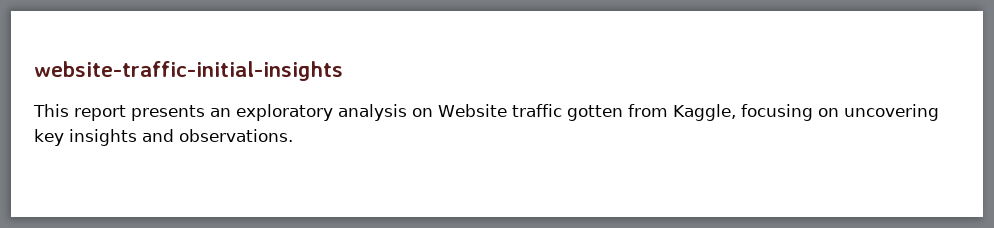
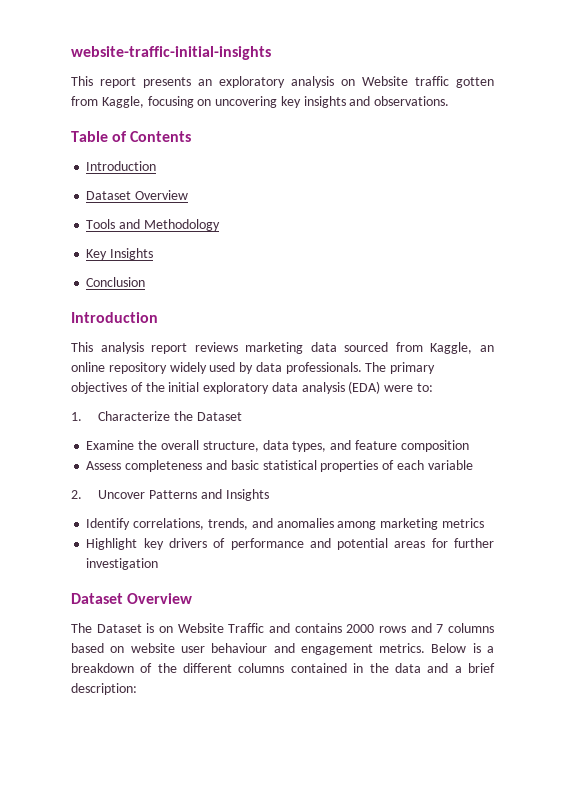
+ Table of Contents
+ Introduction
+ Dataset Overview
+ Tools and Methodology
+ Key Insights
+ Conclusion
+ Introduction
+ This analysis report reviews marketing data sourced from Kaggle, an online repository widely used by data professionals. The primary objectives of the initial exploratory data analysis (EDA) were to:
+ 1. Characterize the Dataset
+ Examine the overall structure, data types, and feature composition
+ Assess completeness and basic statistical properties of each variable
+ 2. Uncover Patterns and Insights
+ Identify correlations, trends, and anomalies among marketing metrics
+ Highlight key drivers of performance and potential areas for further investigation
+ Dataset Overview
+ The Dataset is on Website Traffic and contains 2000 rows and 7 columns based on website user behaviour and engagement metrics. Below is a breakdown of the different columns contained in the data and a brief description:

